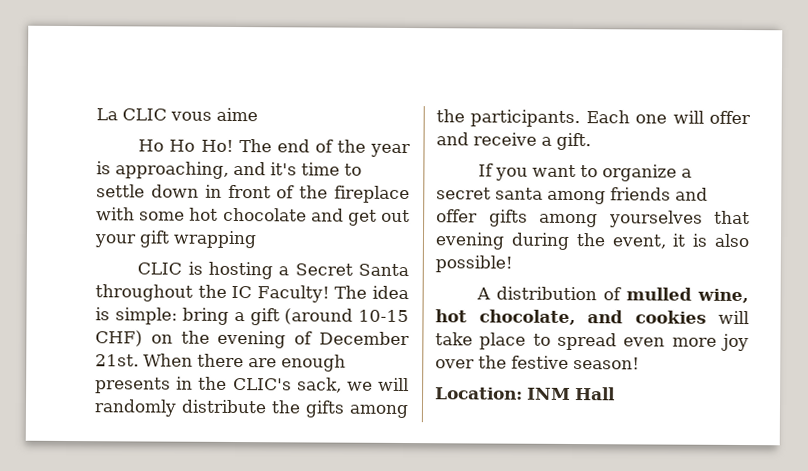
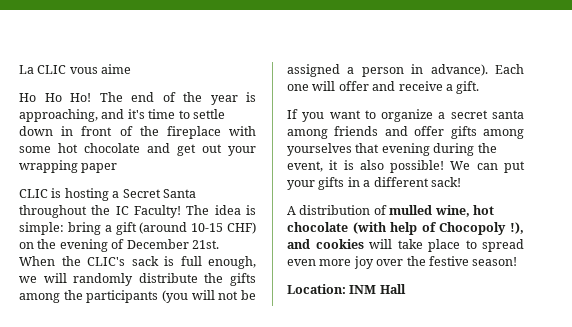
- The end of the year is approaching, and it's time to settle down in front of the fireplace with some hot chocolate and get out your gift wrapping
+ The end of the year is approaching, and it's time to settle down in front of the fireplace with some hot chocolate and get out your wrapping paper
- When there are enough presents in the CLIC's sack, we will randomly distribute the gifts among the participants.
+ When the CLIC's sack is full enough, we will randomly distribute the gifts among the participants (you will not be assigned a person in advance).
+ We can put your gifts in a different sack!
- A distribution of mulled wine, hot chocolate, and cookies will take place to spread even more joy over the festive season!
+ A distribution of mulled wine, hot chocolate (with help of Chocopoly !), and cookies will take place to spread even more joy over the festive season!

